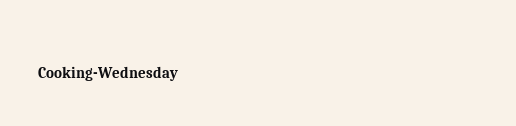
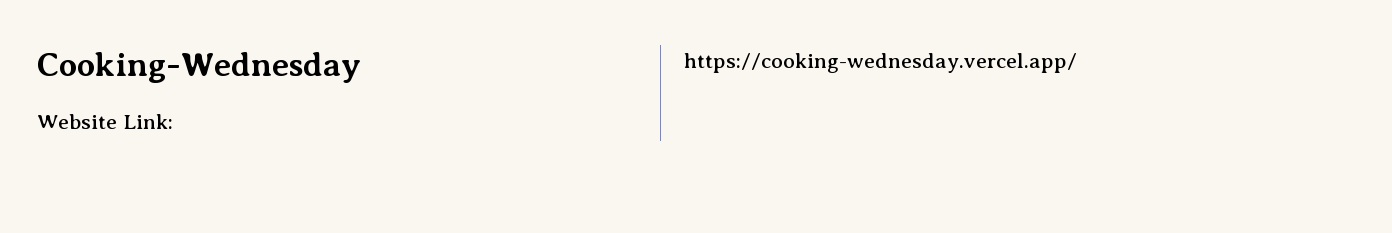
+ Website Link:
+ https://cooking-wednesday.vercel.app/

